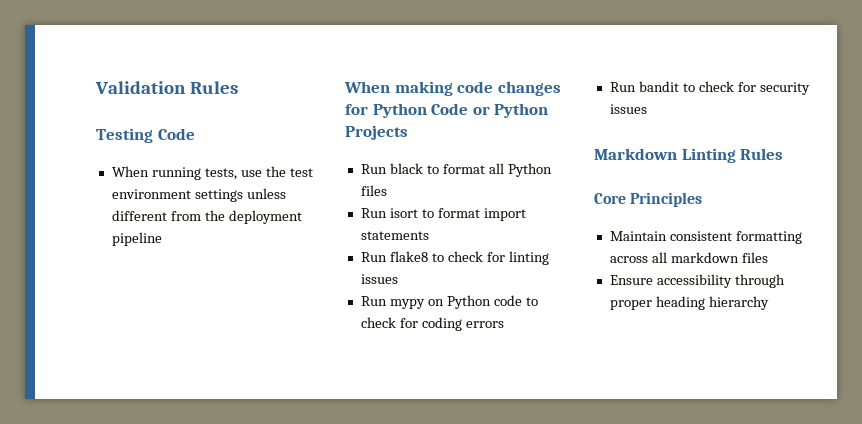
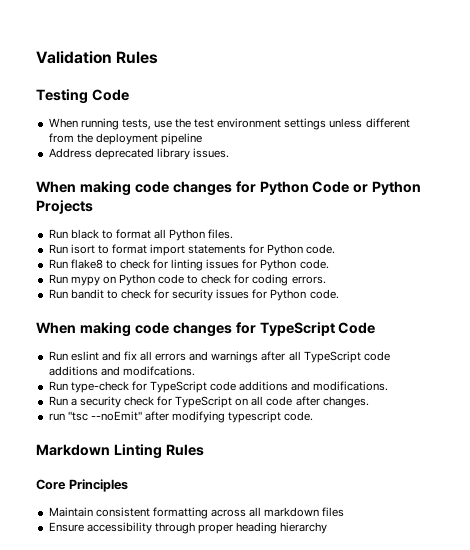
+ Address deprecated library issues.
- Run black to format all Python files
+ Run black to format all Python files.
- Run isort to format import statements
+ Run isort to format import statements for Python code.
- Run flake8 to check for linting issues
+ Run flake8 to check for linting issues for Python code.
- Run mypy on Python code to check for coding errors
+ Run mypy on Python code to check for coding errors.
- Run bandit to check for security issues
+ Run bandit to check for security issues for Python code.
+ When making code changes for TypeScript Code
+ Run eslint and fix all errors and warnings after all TypeScript code additions and modifcations.
+ Run type-check for TypeScript code additions and modifications.
+ Run a security check for TypeScript on all code after changes.
+ run "tsc --noEmit" after modifying typescript code.

